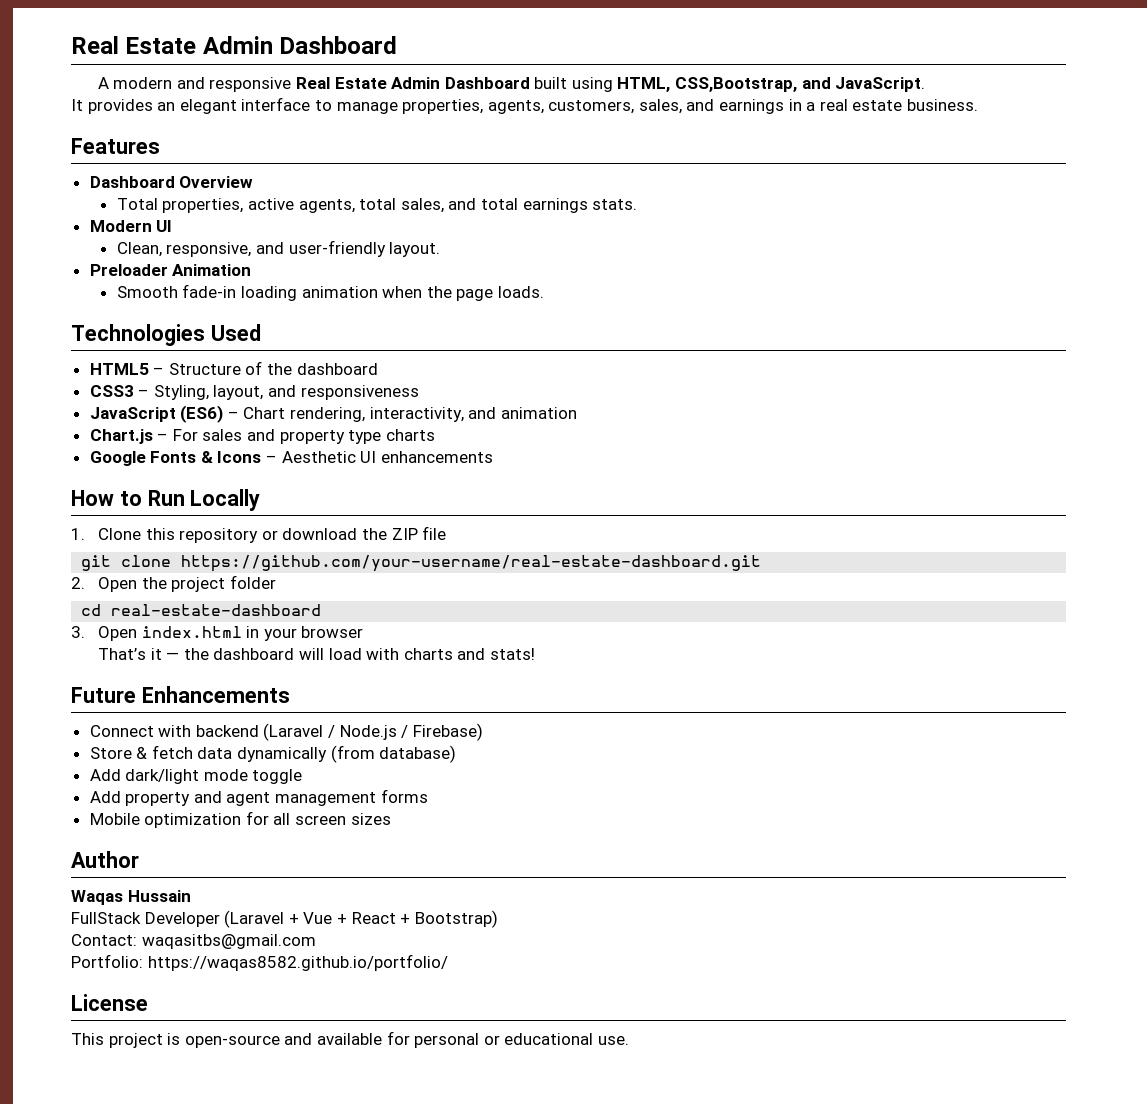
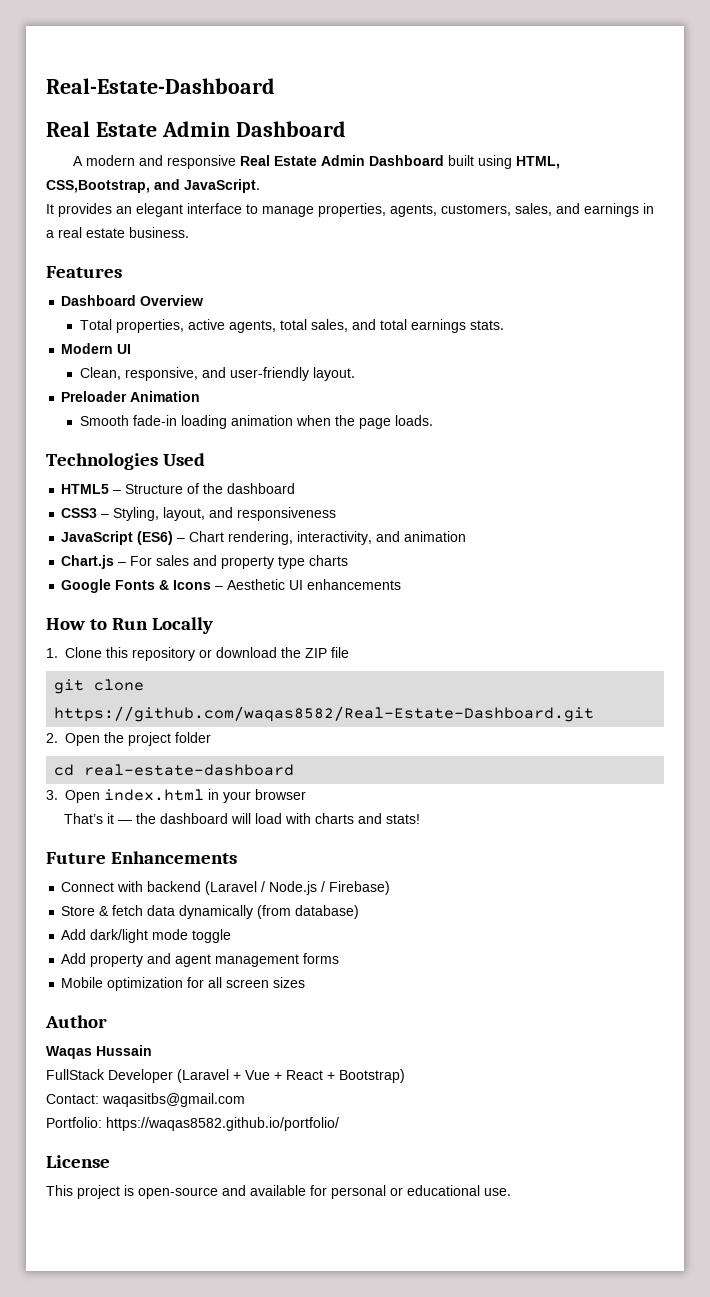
+ Real-Estate-Dashboard
- git clone https://github.com/your-username/real-estate-dashboard.git
+ git clone https://github.com/waqas8582/Real-Estate-Dashboard.git

